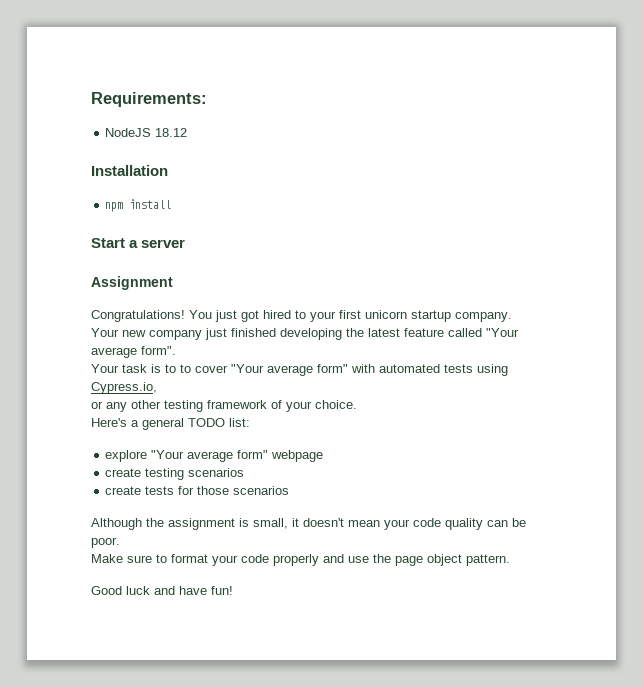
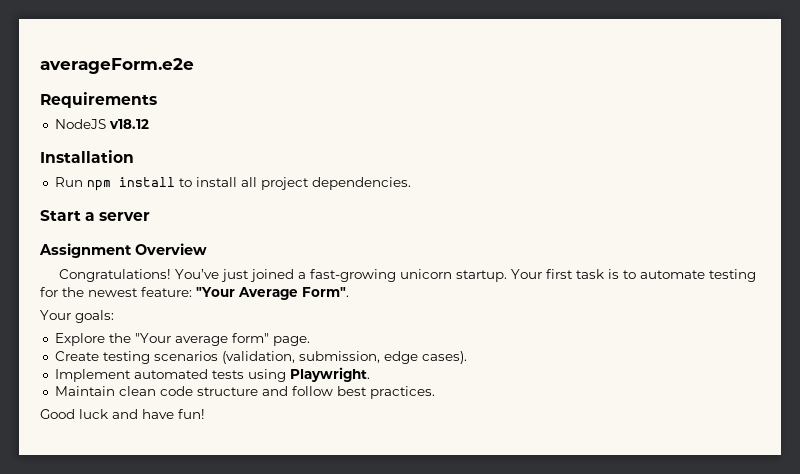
- Requirements:
+ averageForm.e2e
+ Requirements
- NodeJS 18.12
+ NodeJS v18.12
- npm install
+ Run npm install to install all project dependencies.
- Assignment
+ Assignment Overview
- You just got hired to your first unicorn startup company.
- Your new company just finished developing the latest feature called "Your average form".
- Your task is to to cover "Your average form" with automated tests using Cypress.io,
- or any other testing framework of your choice.
- Here's a general TODO list:
- explore "Your average form" webpage
- create testing scenarios
- create tests for those scenarios
- Although the assignment is small, it doesn't mean your code quality can be poor.
- Make sure to format your code properly and use the page object pattern.
+ You’ve just joined a fast-growing unicorn startup. Your first task is to automate testing for the newest feature: "Your Average Form".
+ Your goals:
+ Explore the "Your average form" page.
+ Create testing scenarios (validation, submission, edge cases).
+ Implement automated tests using Playwright.
+ Maintain clean code structure and follow best practices.

